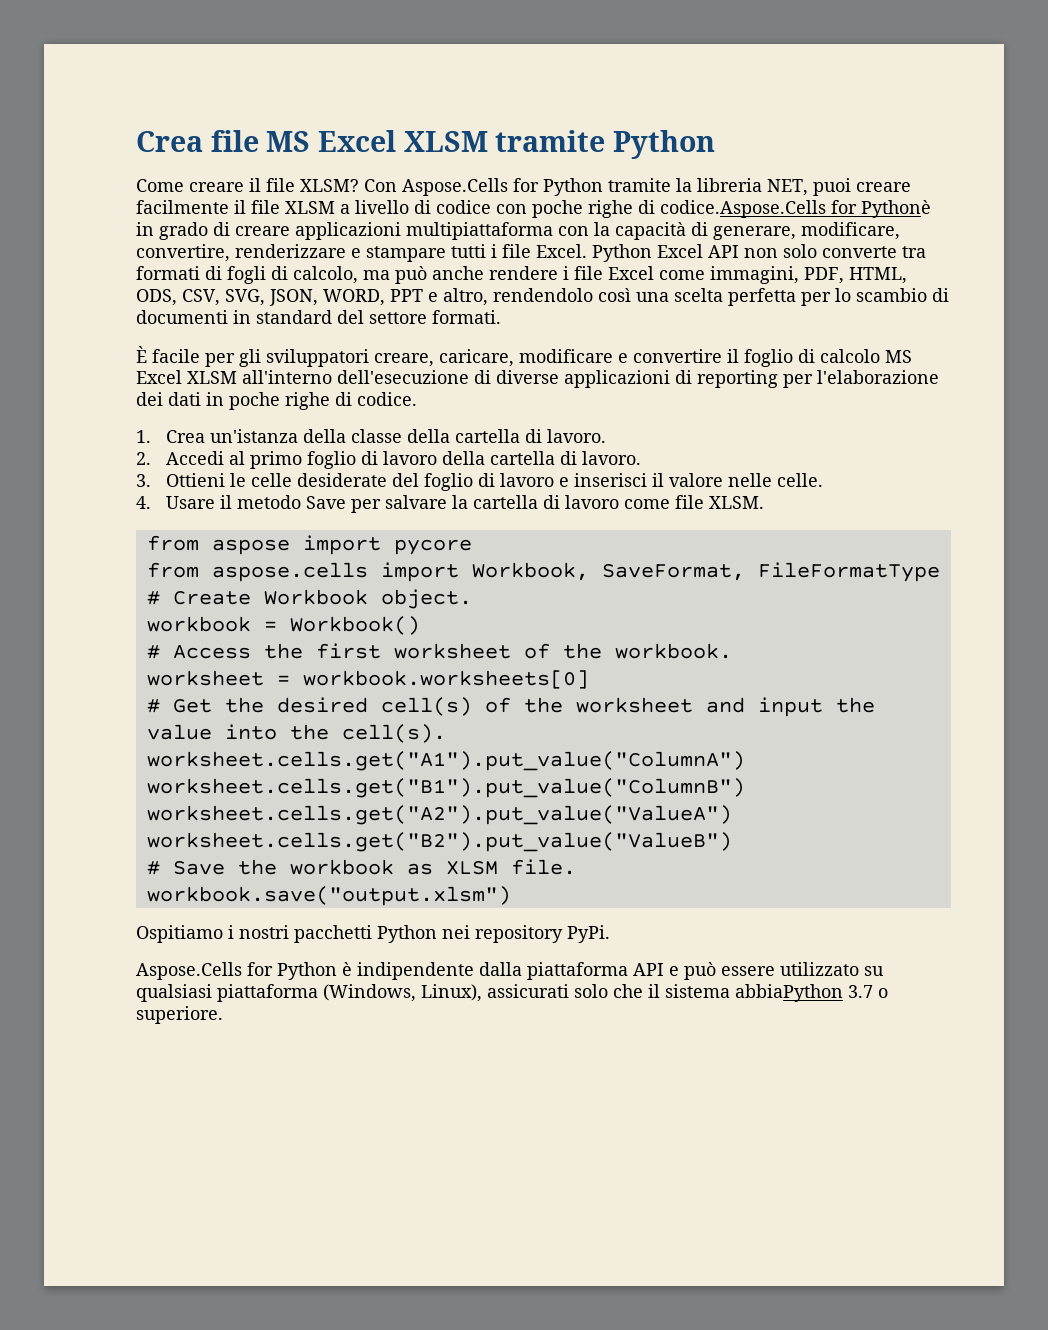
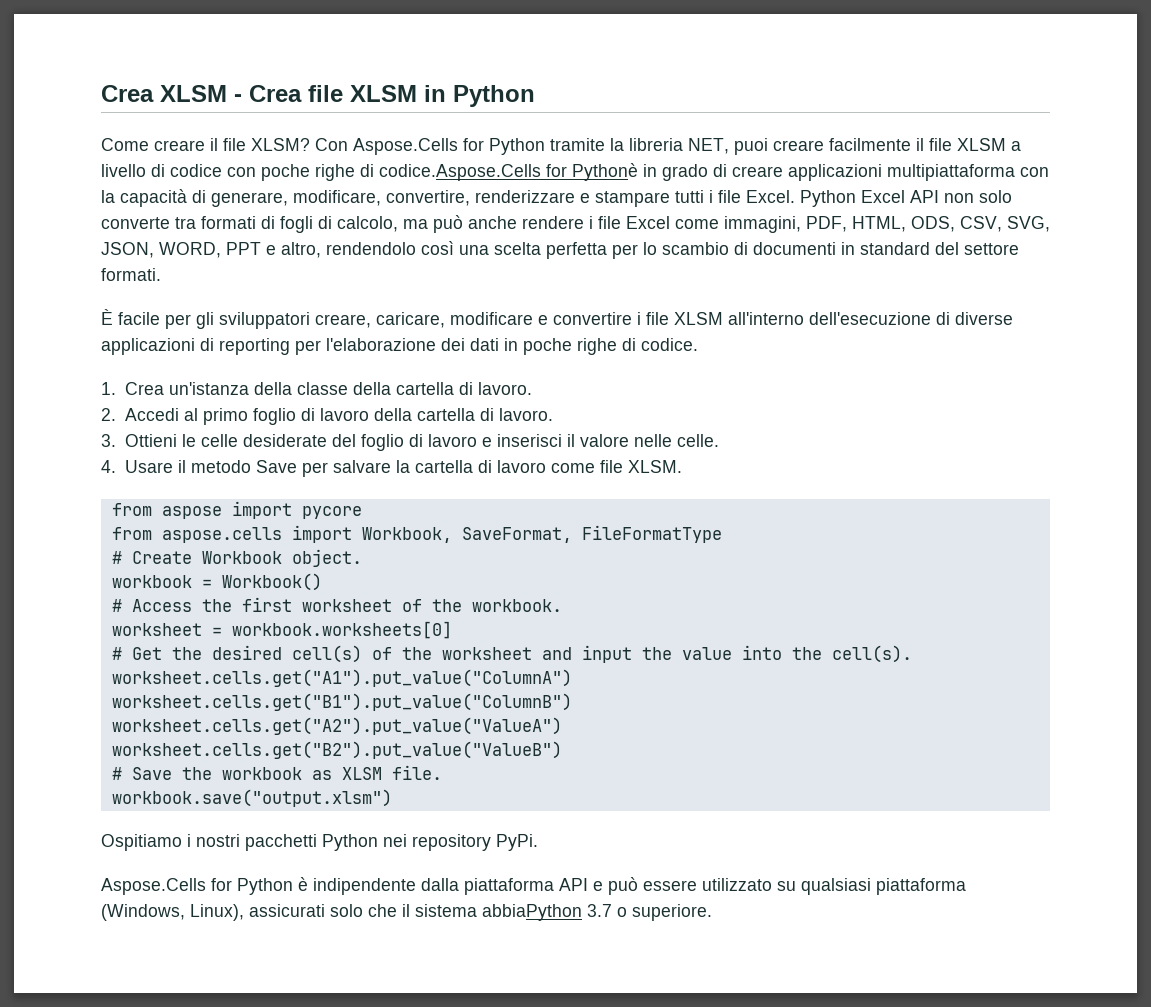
- Crea file MS Excel XLSM tramite Python
+ Crea XLSM - Crea file XLSM in Python
- È facile per gli sviluppatori creare, caricare, modificare e convertire il foglio di calcolo MS Excel XLSM all'interno dell'esecuzione di diverse applicazioni di reporting per l'elaborazione dei dati in poche righe di codice.
+ È facile per gli sviluppatori creare, caricare, modificare e convertire i file XLSM all'interno dell'esecuzione di diverse applicazioni di reporting per l'elaborazione dei dati in poche righe di codice.

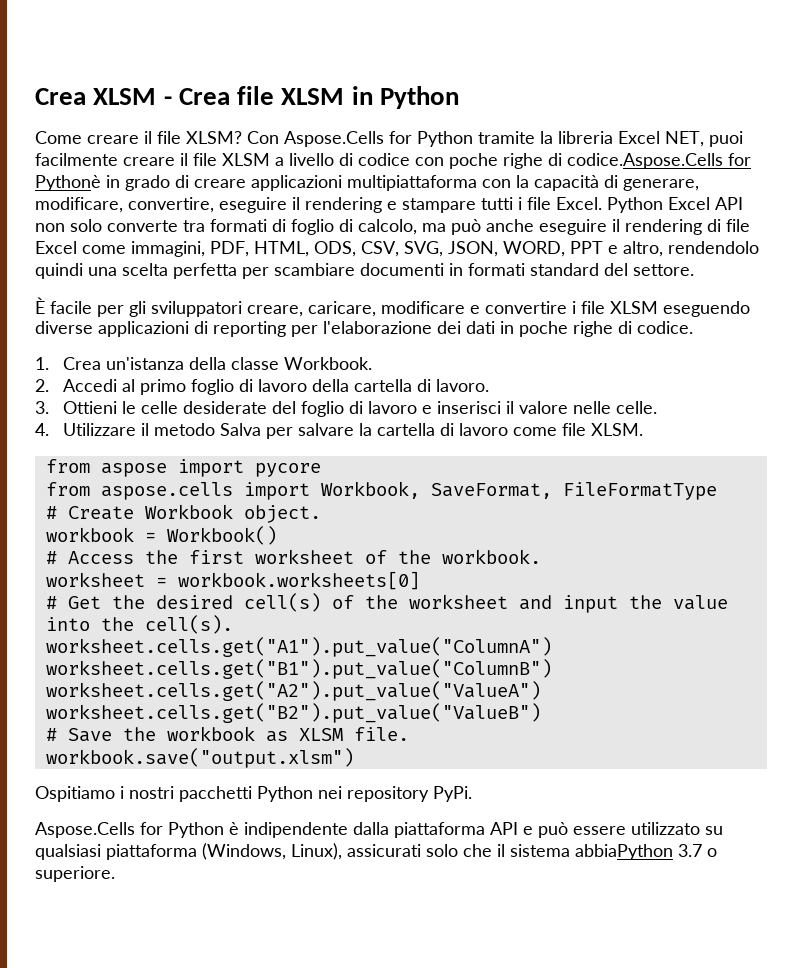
- Con Aspose.Cells for Python tramite la libreria NET, puoi creare facilmente il file XLSM a livello di codice con poche righe di codice.Aspose.Cells for Pythonè in grado di creare applicazioni multipiattaforma con la capacità di generare, modificare, convertire, renderizzare e stampare tutti i file Excel.
+ Con Aspose.Cells for Python tramite la libreria Excel NET, puoi facilmente creare il file XLSM a livello di codice con poche righe di codice.Aspose.Cells for Pythonè in grado di creare applicazioni multipiattaforma con la capacità di generare, modificare, convertire, eseguire il rendering e stampare tutti i file Excel.
- Python Excel API non solo converte tra formati di fogli di calcolo, ma può anche rendere i file Excel come immagini, PDF, HTML, ODS, CSV, SVG, JSON, WORD, PPT e altro, rendendolo così una scelta perfetta per lo scambio di documenti in standard del settore formati.
+ Python Excel API non solo converte tra formati di foglio di calcolo, ma può anche eseguire il rendering di file Excel come immagini, PDF, HTML, ODS, CSV, SVG, JSON, WORD, PPT e altro, rendendolo quindi una scelta perfetta per scambiare documenti in formati standard del settore.
- È facile per gli sviluppatori creare, caricare, modificare e convertire i file XLSM all'interno dell'esecuzione di diverse applicazioni di reporting per l'elaborazione dei dati in poche righe di codice.
+ È facile per gli sviluppatori creare, caricare, modificare e convertire i file XLSM eseguendo diverse applicazioni di reporting per l'elaborazione dei dati in poche righe di codice.
- 1. Crea un'istanza della classe della cartella di lavoro.
+ 1. Crea un'istanza della classe Workbook.
- 4. Usare il metodo Save per salvare la cartella di lavoro come file XLSM.
+ 4. Utilizzare il metodo Salva per salvare la cartella di lavoro come file XLSM.

